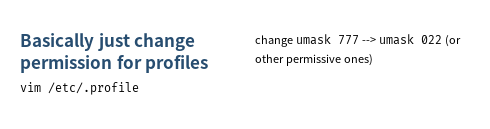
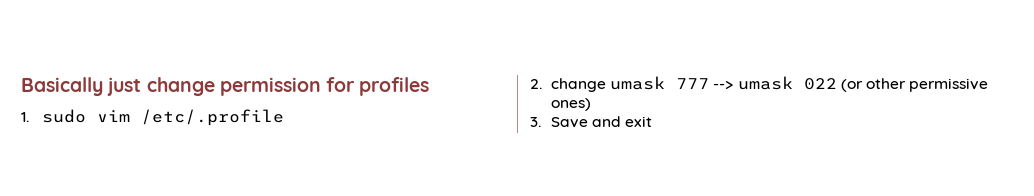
- vim /etc/.profile
+ 1. sudo vim /etc/.profile
- change umask 777 --> umask 022 (or other permissive ones)
+ 2. change umask 777 --> umask 022 (or other permissive ones)
+ 3. Save and exit

